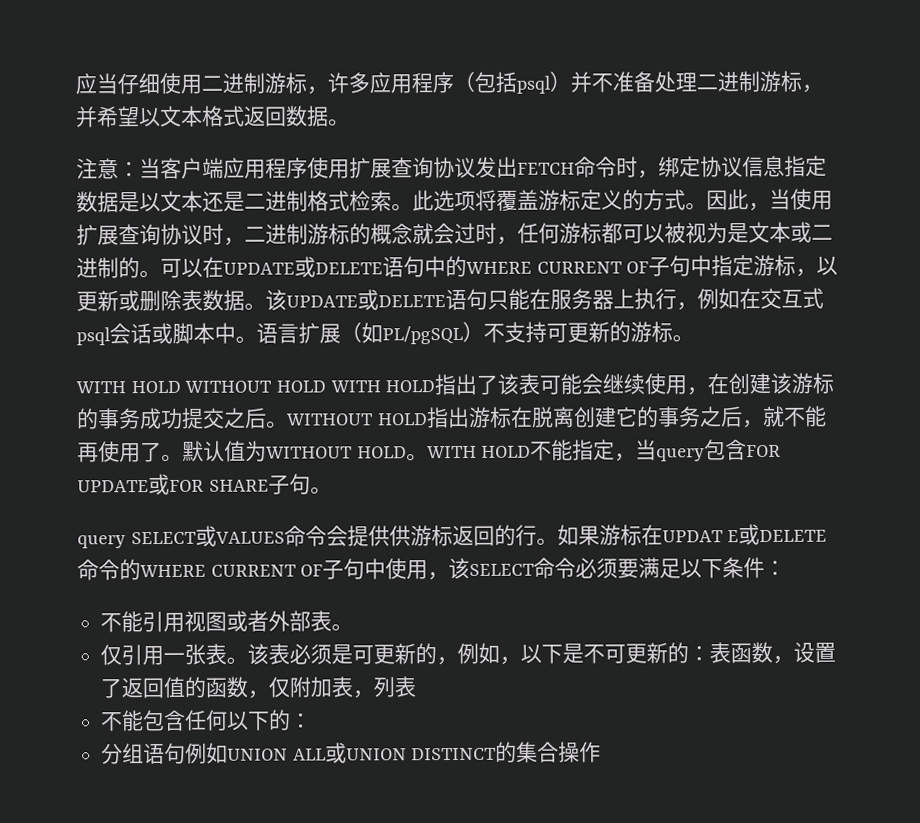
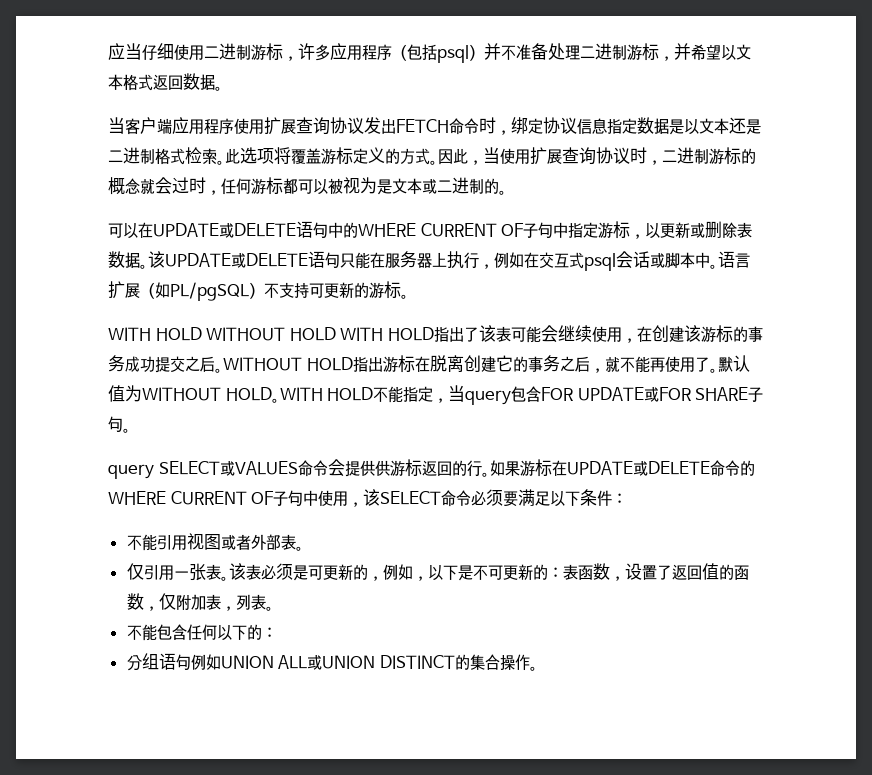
- 注意：当客户端应用程序使用扩展查询协议发出FETCH命令时，绑定协议信息指定数据是以文本还是二进制格式检索。
+ 当客户端应用程序使用扩展查询协议发出FETCH命令时，绑定协议信息指定数据是以文本还是二进制格式检索。
- 因此，当使用扩展查询协议时，二进制游标的概念就会过时，任何游标都可以被视为是文本或二进制的。可以在UPDATE或DELETE语句中的WHERE CURRENT OF子句中指定游标，以更新或删除表数据。
+ 因此，当使用扩展查询协议时，二进制游标的概念就会过时，任何游标都可以被视为是文本或二进制的。
+ 可以在UPDATE或DELETE语句中的WHERE CURRENT OF子句中指定游标，以更新或删除表数据。
- 如果游标在UPDAT E或DELETE命令的WHERE CURRENT OF子句中使用，该SELECT命令必须要满足以下条件：
+ 如果游标在UPDATE或DELETE命令的WHERE CURRENT OF子句中使用，该SELECT命令必须要满足以下条件：
- 该表必须是可更新的，例如，以下是不可更新的：表函数，设置了返回值的函数，仅附加表，列表
+ 该表必须是可更新的，例如，以下是不可更新的：表函数，设置了返回值的函数，仅附加表，列表。
- 分组语句例如UNION ALL或UNION DISTINCT的集合操作
+ 分组语句例如UNION ALL或UNION DISTINCT的集合操作。

